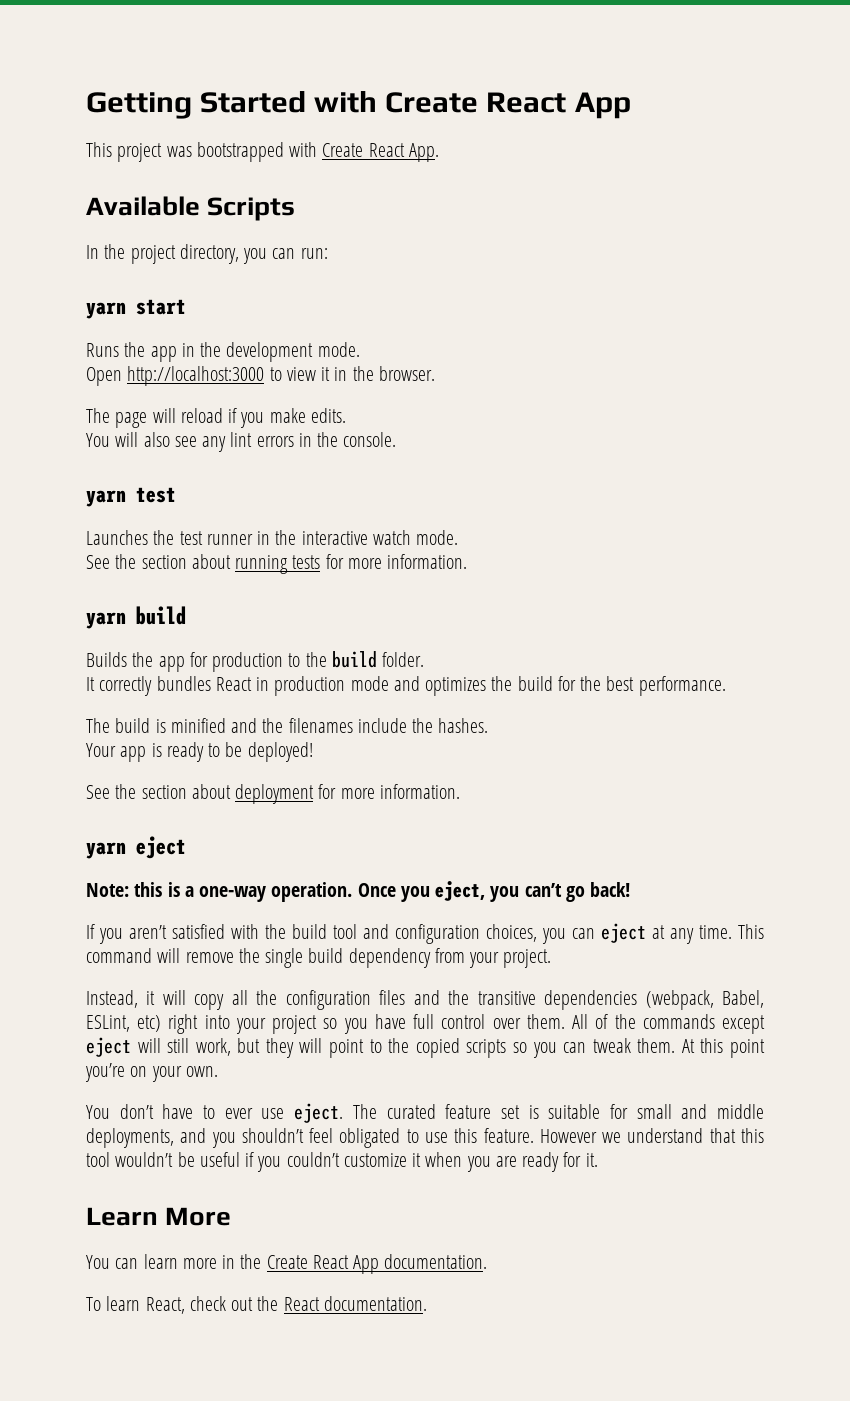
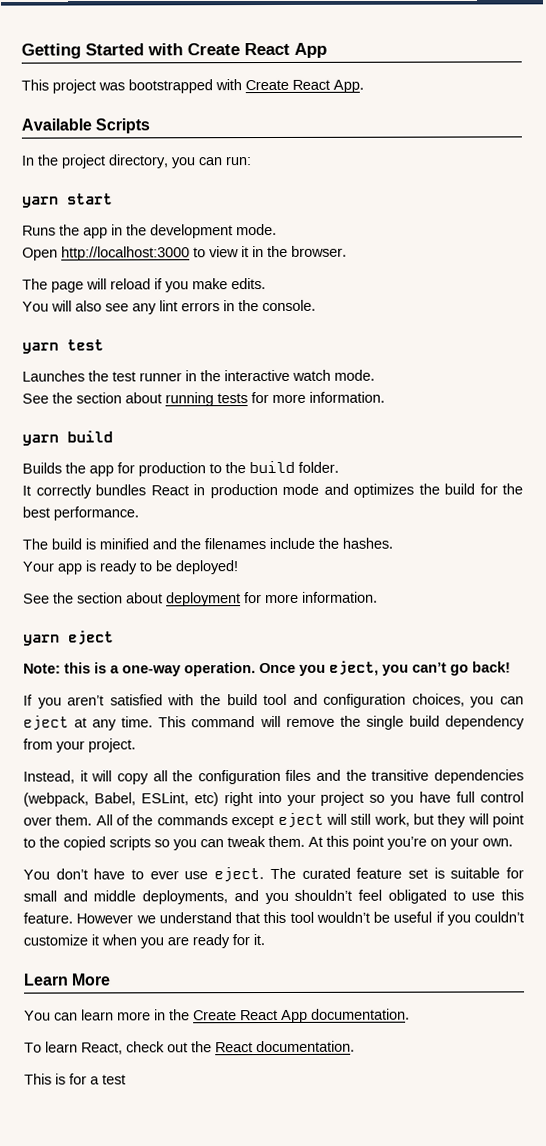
+ This is for a test

